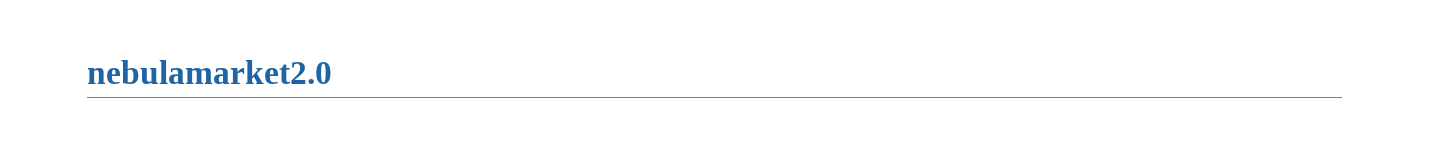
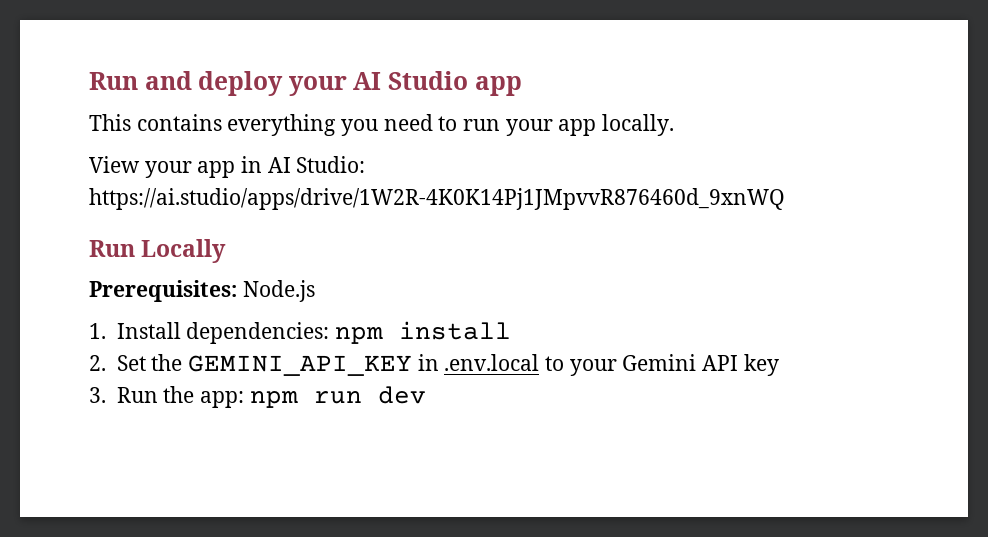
- nebulamarket2.0
+ Run and deploy your AI Studio app
+ This contains everything you need to run your app locally.
+ View your app in AI Studio: https://ai.studio/apps/drive/1W2R-4K0K14Pj1JMpvvR876460d_9xnWQ
+ Run Locally
+ Prerequisites: Node.js
+ 1. Install dependencies: npm install
+ 2. Set the GEMINI_API_KEY in .env.local to your Gemini API key
+ 3. Run the app: npm run dev

